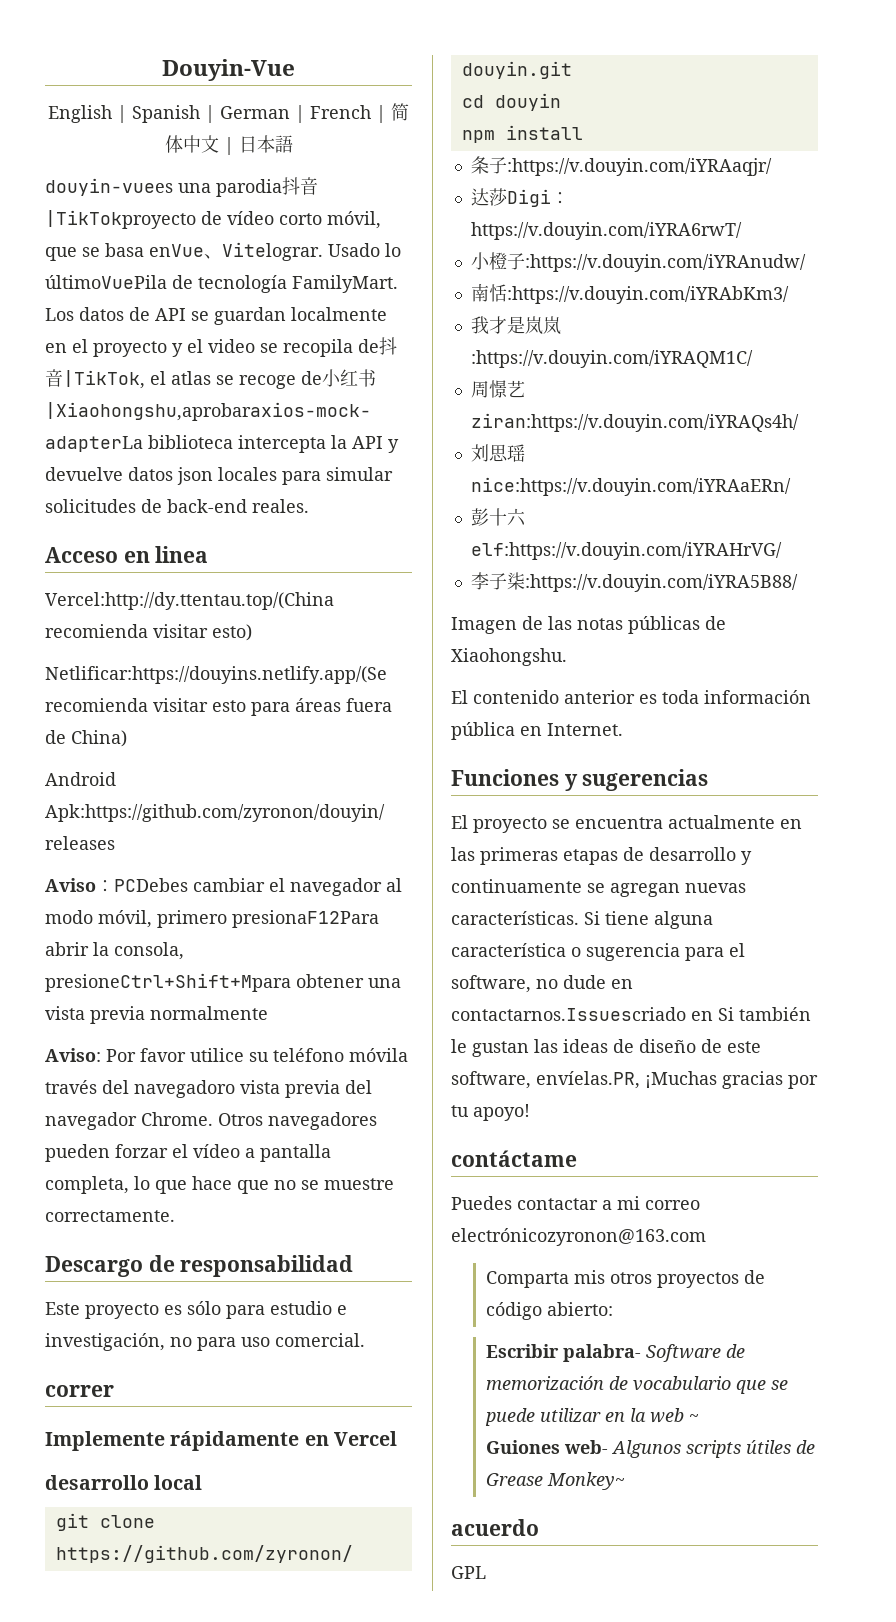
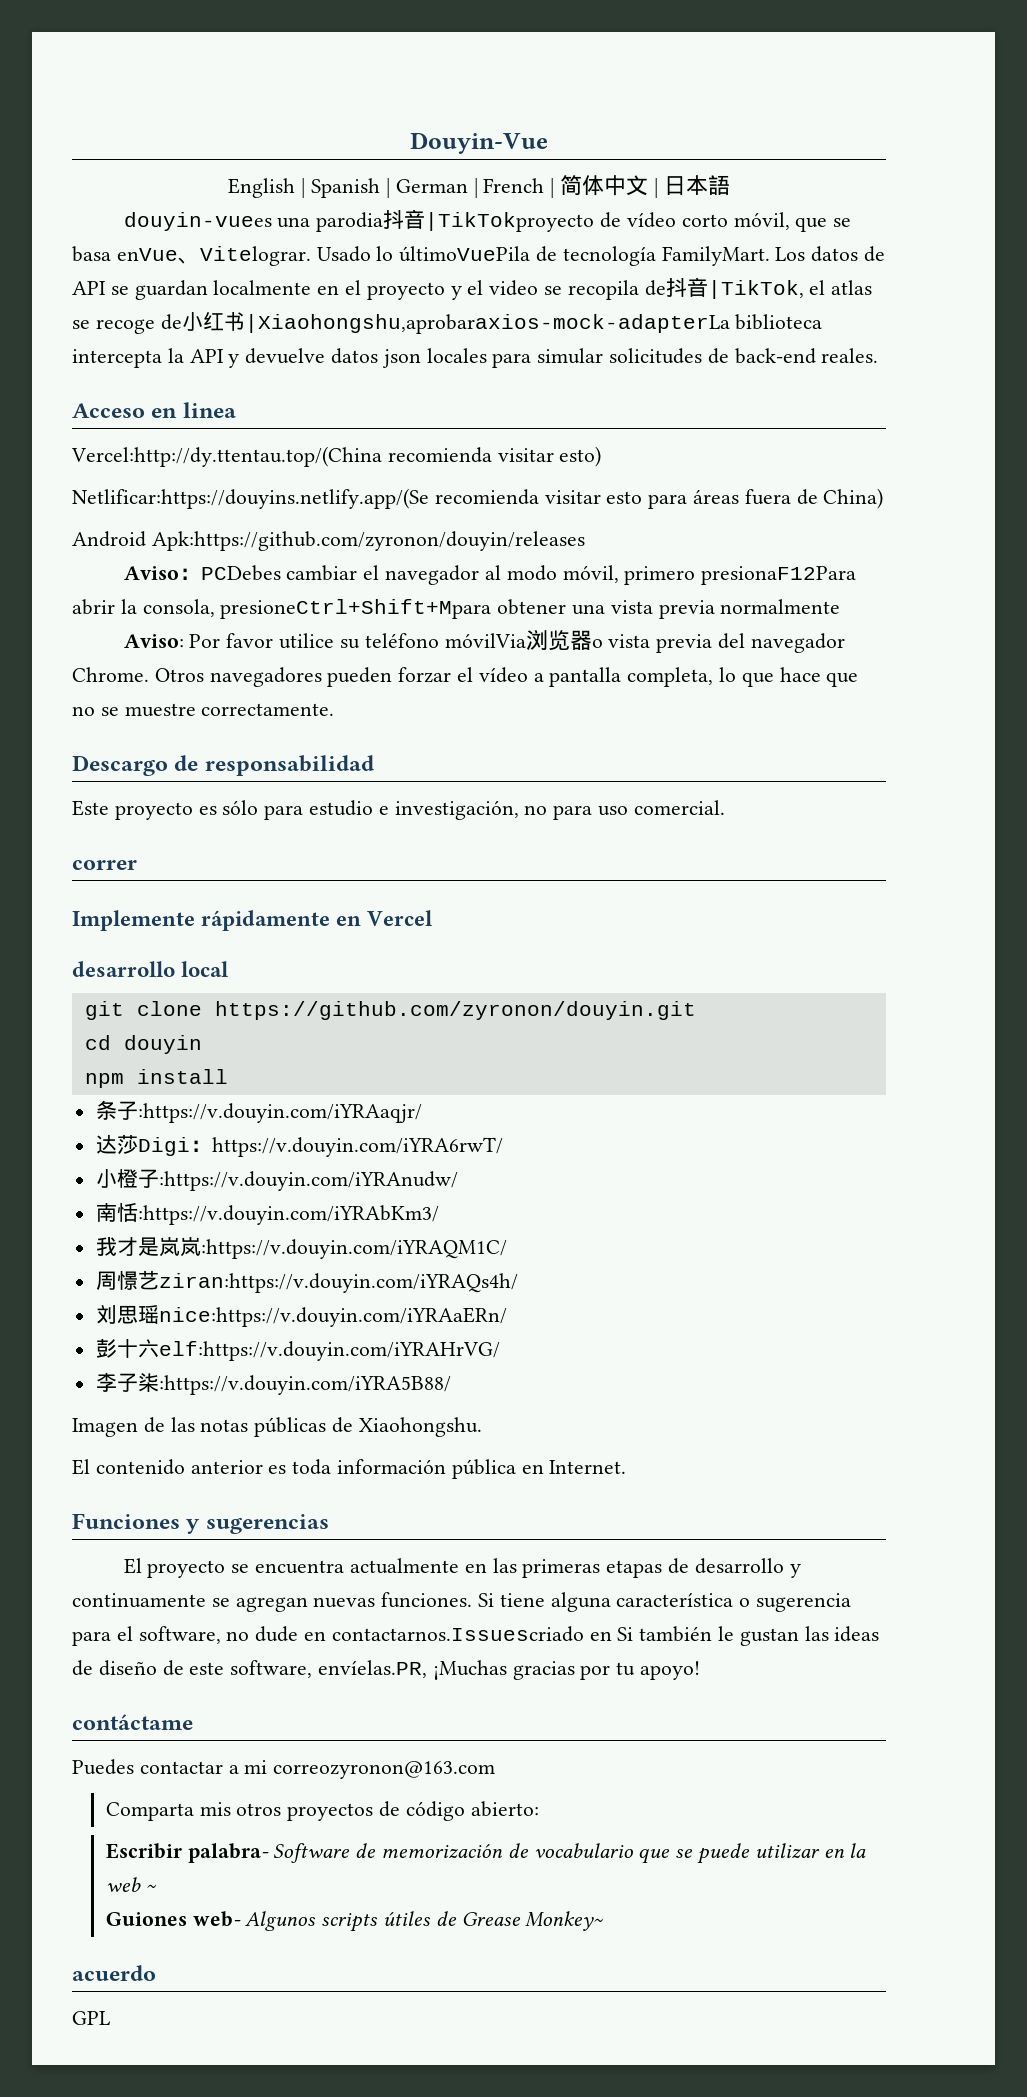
- Aviso: Por favor utilice su teléfono móvila través del navegadoro vista previa del navegador Chrome.
+ Aviso: Por favor utilice su teléfono móvilVia浏览器o vista previa del navegador Chrome.
- El proyecto se encuentra actualmente en las primeras etapas de desarrollo y continuamente se agregan nuevas características.
+ El proyecto se encuentra actualmente en las primeras etapas de desarrollo y continuamente se agregan nuevas funciones.
- Puedes contactar a mi correo electrónicozyronon@163.com
+ Puedes contactar a mi correozyronon@163.com

